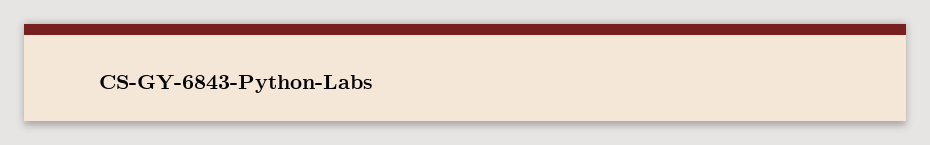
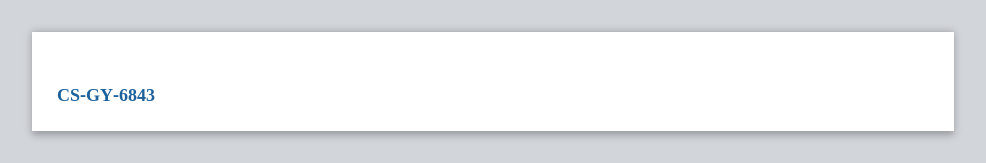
- CS-GY-6843-Python-Labs
+ CS-GY-6843

